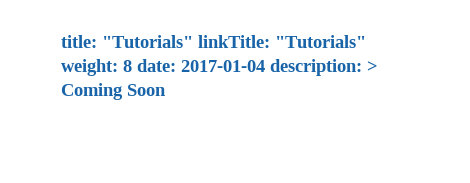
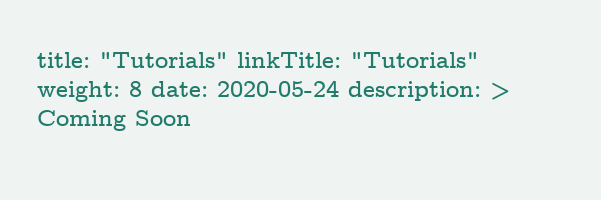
- title: "Tutorials" linkTitle: "Tutorials" weight: 8 date: 2017-01-04 description: > Coming Soon
+ title: "Tutorials" linkTitle: "Tutorials" weight: 8 date: 2020-05-24 description: > Coming Soon

